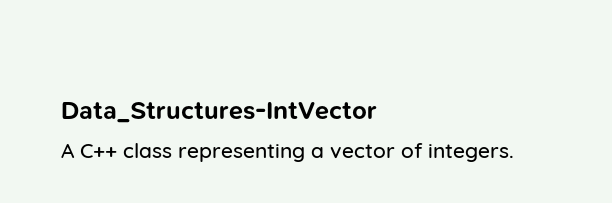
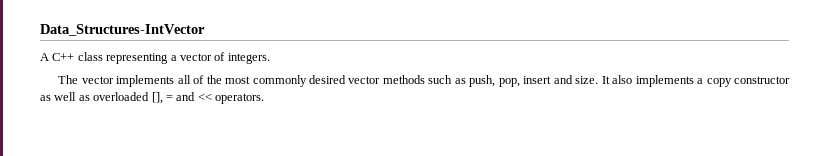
+ The vector implements all of the most commonly desired vector methods such as push, pop, insert and size. It also implements a copy constructor as well as overloaded [], = and << operators.

